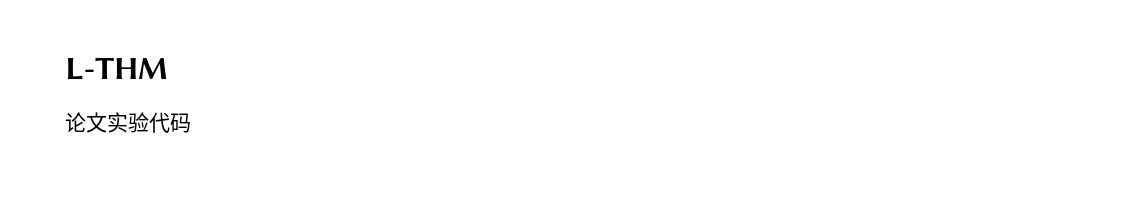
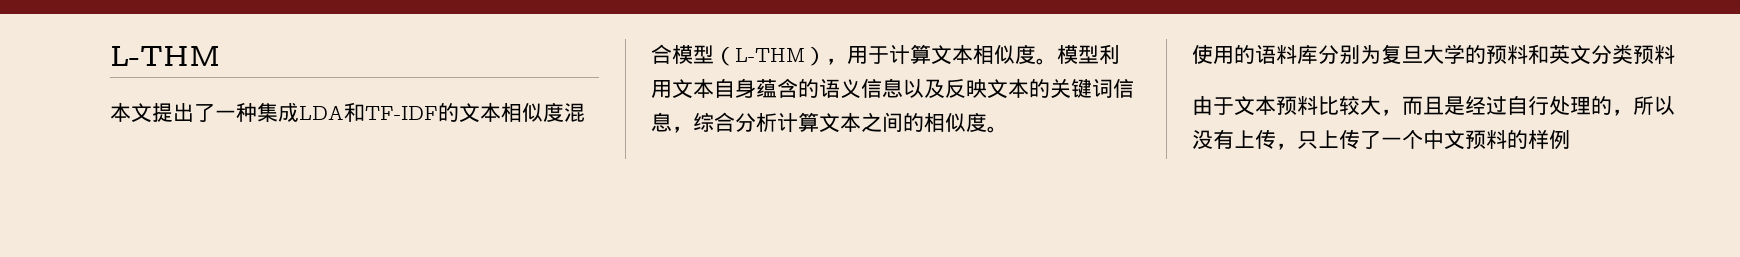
- 论文实验代码
+ 本文提出了一种集成LDA和TF-IDF的文本相似度混合模型（L-THM），用于计算文本相似度。模型利用文本自身蕴含的语义信息以及反映文本的关键词信息，综合分析计算文本之间的相似度。
+ 使用的语料库分别为复旦大学的预料和英文分类预料
+ 由于文本预料比较大，而且是经过自行处理的，所以没有上传，只上传了一个中文预料的样例

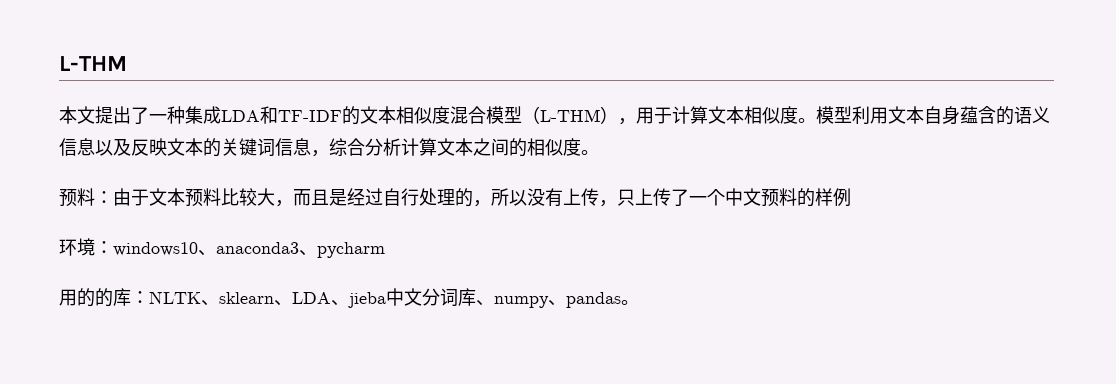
- 使用的语料库分别为复旦大学的预料和英文分类预料
- 由于文本预料比较大，而且是经过自行处理的，所以没有上传，只上传了一个中文预料的样例
+ 预料：由于文本预料比较大，而且是经过自行处理的，所以没有上传，只上传了一个中文预料的样例
+ 环境：windows10、anaconda3、pycharm
+ 用的的库：NLTK、sklearn、LDA、jieba中文分词库、numpy、pandas。

